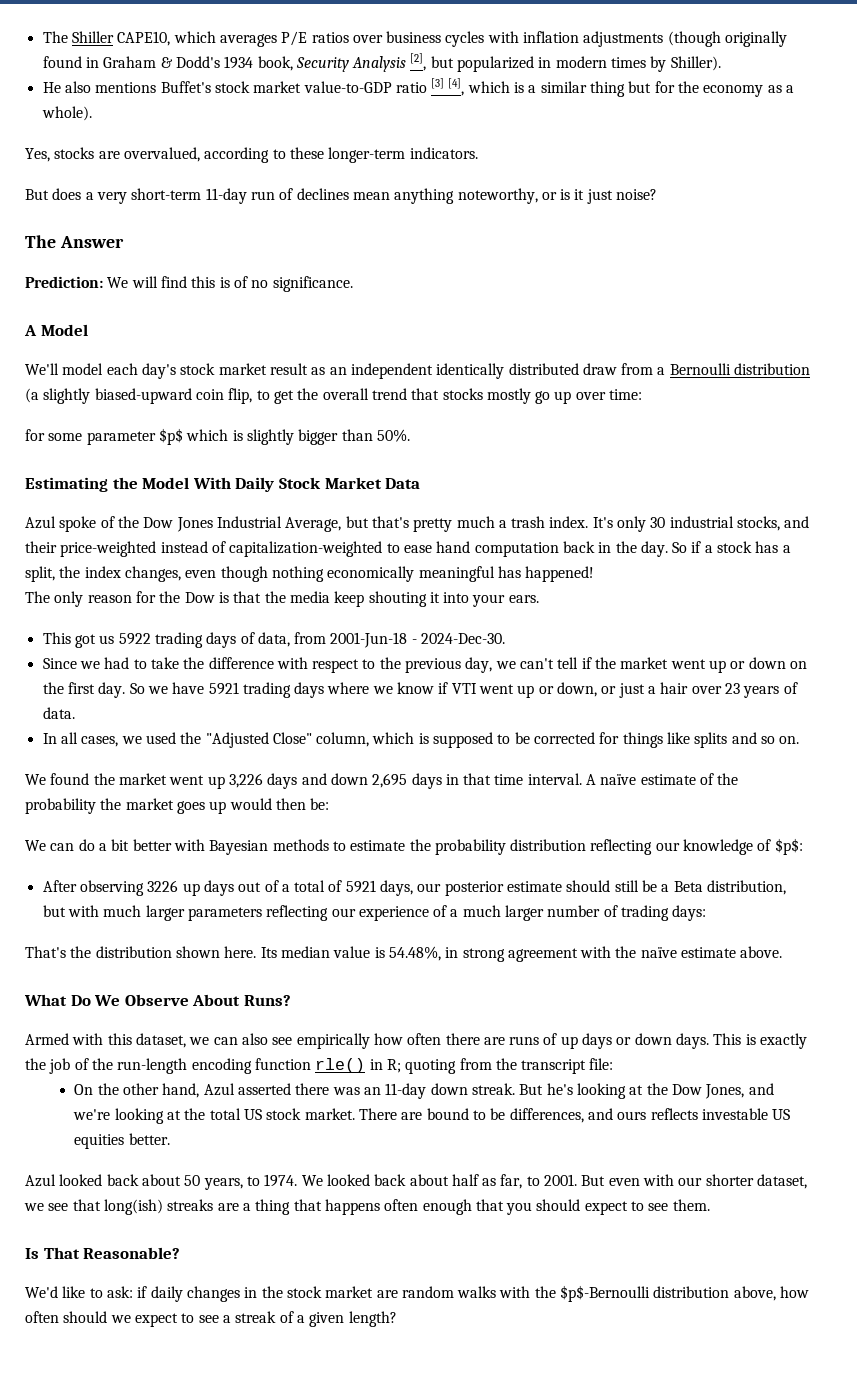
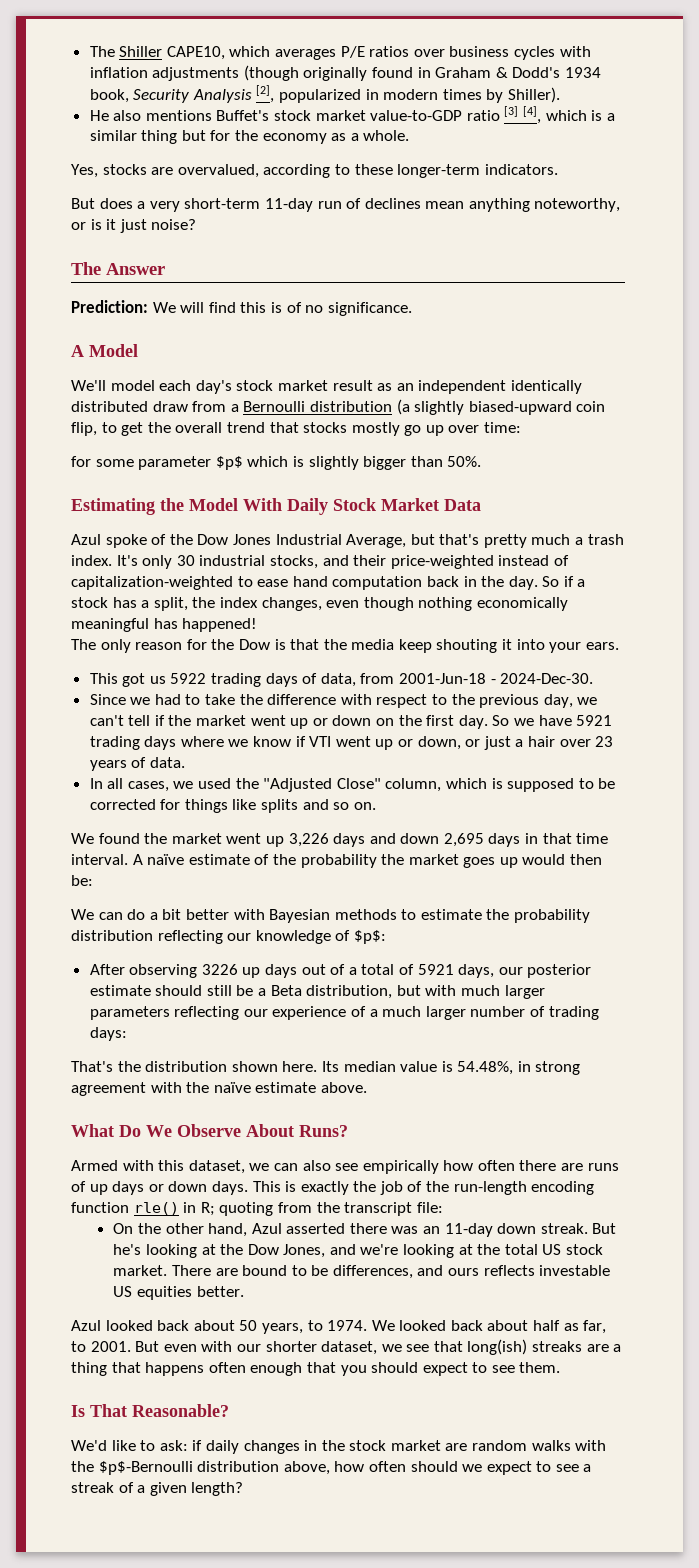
- The Shiller CAPE10, which averages P/E ratios over business cycles with inflation adjustments (though originally found in Graham & Dodd's 1934 book, Security Analysis [2], but popularized in modern times by Shiller).
+ The Shiller CAPE10, which averages P/E ratios over business cycles with inflation adjustments (though originally found in Graham & Dodd's 1934 book, Security Analysis [2], popularized in modern times by Shiller).
- He also mentions Buffet's stock market value-to-GDP ratio [3] [4], which is a similar thing but for the economy as a whole).
+ He also mentions Buffet's stock market value-to-GDP ratio [3] [4], which is a similar thing but for the economy as a whole.

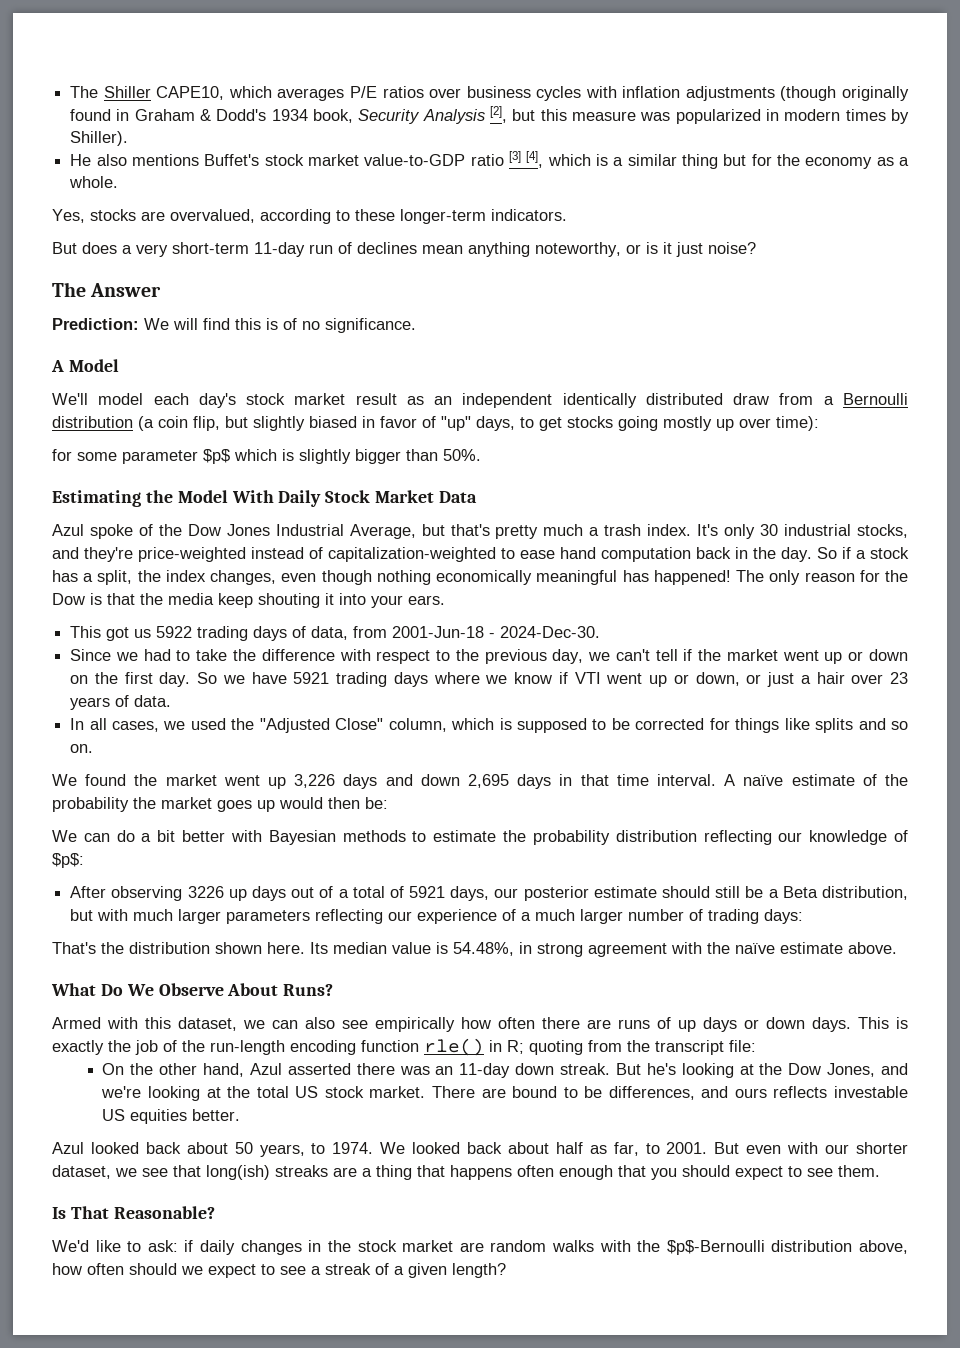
- The Shiller CAPE10, which averages P/E ratios over business cycles with inflation adjustments (though originally found in Graham & Dodd's 1934 book, Security Analysis [2], popularized in modern times by Shiller).
+ The Shiller CAPE10, which averages P/E ratios over business cycles with inflation adjustments (though originally found in Graham & Dodd's 1934 book, Security Analysis [2], but this measure was popularized in modern times by Shiller).
- We'll model each day's stock market result as an independent identically distributed draw from a Bernoulli distribution (a slightly biased-upward coin flip, to get the overall trend that stocks mostly go up over time:
+ We'll model each day's stock market result as an independent identically distributed draw from a Bernoulli distribution (a coin flip, but slightly biased in favor of "up" days, to get stocks going mostly up over time):
- It's only 30 industrial stocks, and their price-weighted instead of capitalization-weighted to ease hand computation back in the day.
+ It's only 30 industrial stocks, and they're price-weighted instead of capitalization-weighted to ease hand computation back in the day.
- So if a stock has a split, the index changes, even though nothing economically meaningful has happened!
- The only reason for the Dow is that the media keep shouting it into your ears.
+ So if a stock has a split, the index changes, even though nothing economically meaningful has happened! The only reason for the Dow is that the media keep shouting it into your ears.

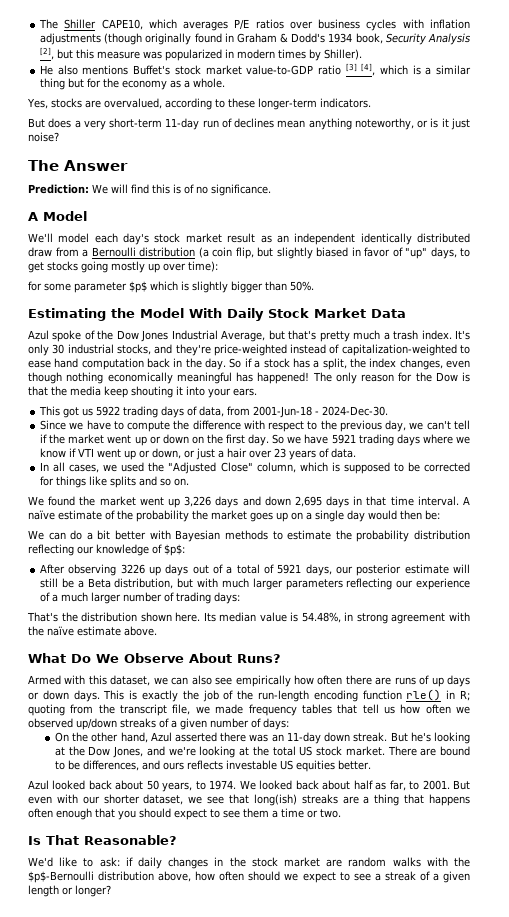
- Since we had to take the difference with respect to the previous day, we can't tell if the market went up or down on the first day.
+ Since we have to compute the difference with respect to the previous day, we can't tell if the market went up or down on the first day.
- A naïve estimate of the probability the market goes up would then be:
+ A naïve estimate of the probability the market goes up on a single day would then be:
- After observing 3226 up days out of a total of 5921 days, our posterior estimate should still be a Beta distribution, but with much larger parameters reflecting our experience of a much larger number of trading days:
+ After observing 3226 up days out of a total of 5921 days, our posterior estimate will still be a Beta distribution, but with much larger parameters reflecting our experience of a much larger number of trading days:
- This is exactly the job of the run-length encoding function rle() in R; quoting from the transcript file:
+ This is exactly the job of the run-length encoding function rle() in R; quoting from the transcript file, we made frequency tables that tell us how often we observed up/down streaks of a given number of days:
- But even with our shorter dataset, we see that long(ish) streaks are a thing that happens often enough that you should expect to see them.
+ But even with our shorter dataset, we see that long(ish) streaks are a thing that happens often enough that you should expect to see them a time or two.
- We'd like to ask: if daily changes in the stock market are random walks with the $p$-Bernoulli distribution above, how often should we expect to see a streak of a given length?
+ We'd like to ask: if daily changes in the stock market are random walks with the $p$-Bernoulli distribution above, how often should we expect to see a streak of a given length or longer?

